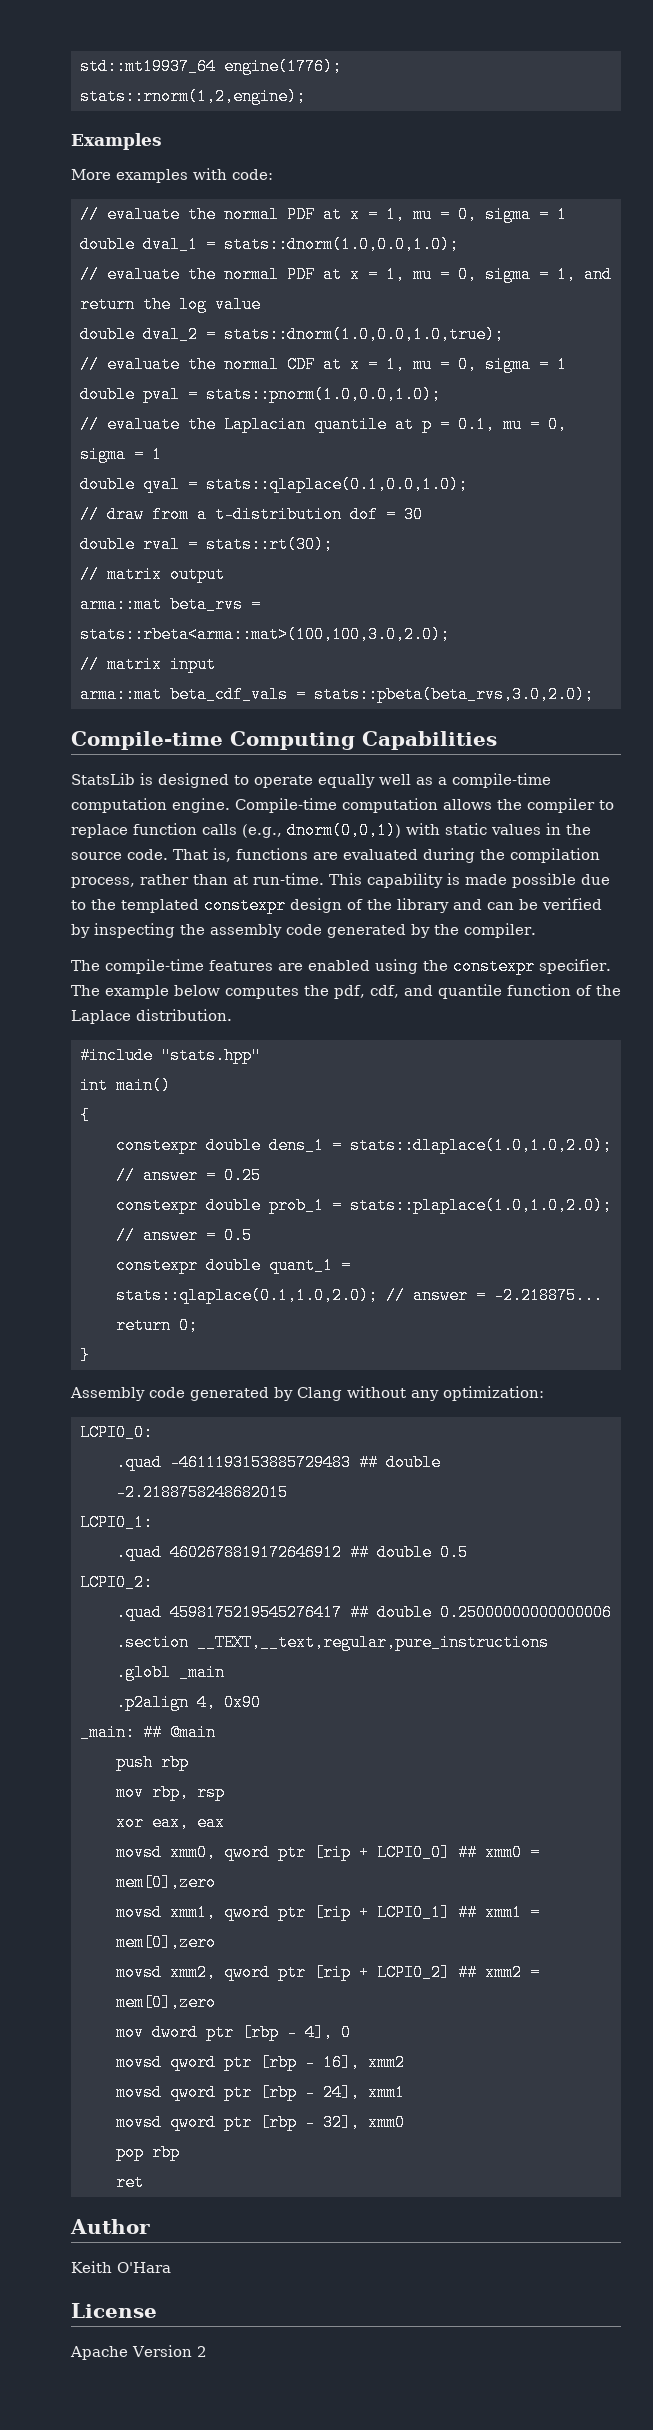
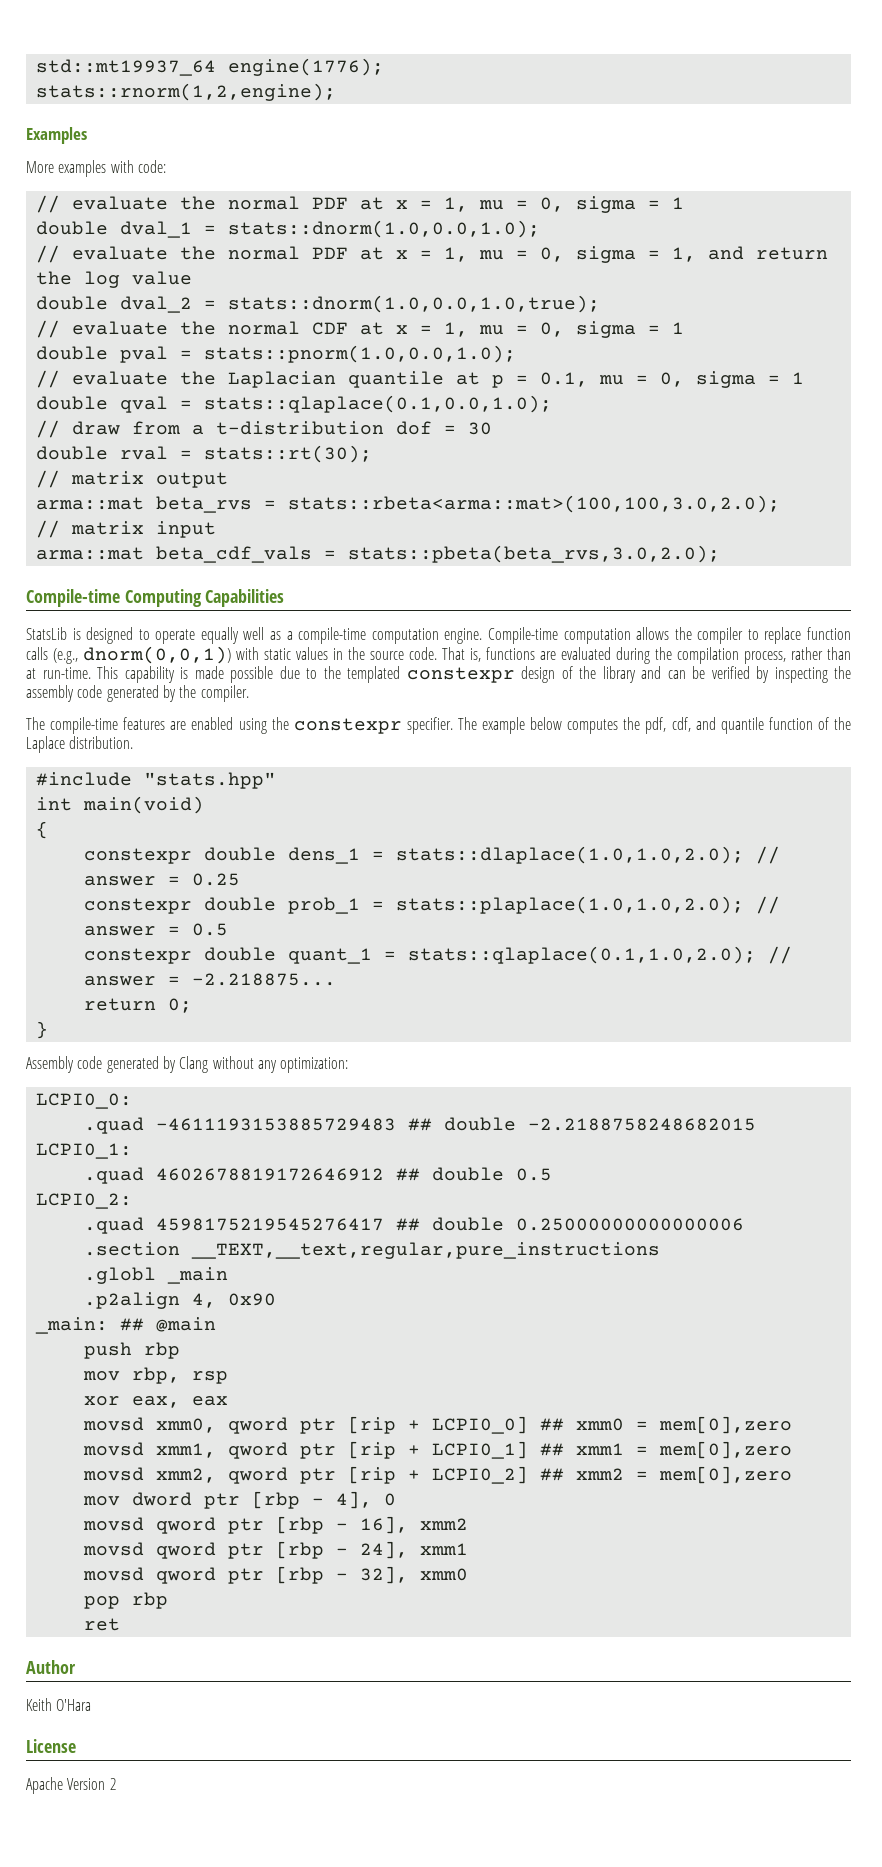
- int main()
+ int main(void)

